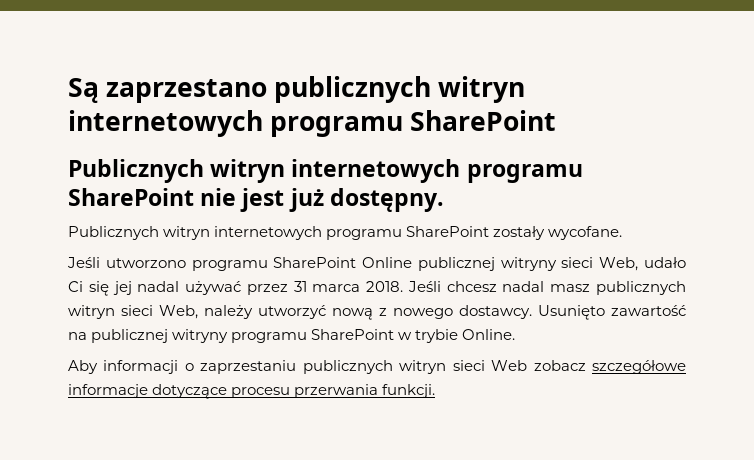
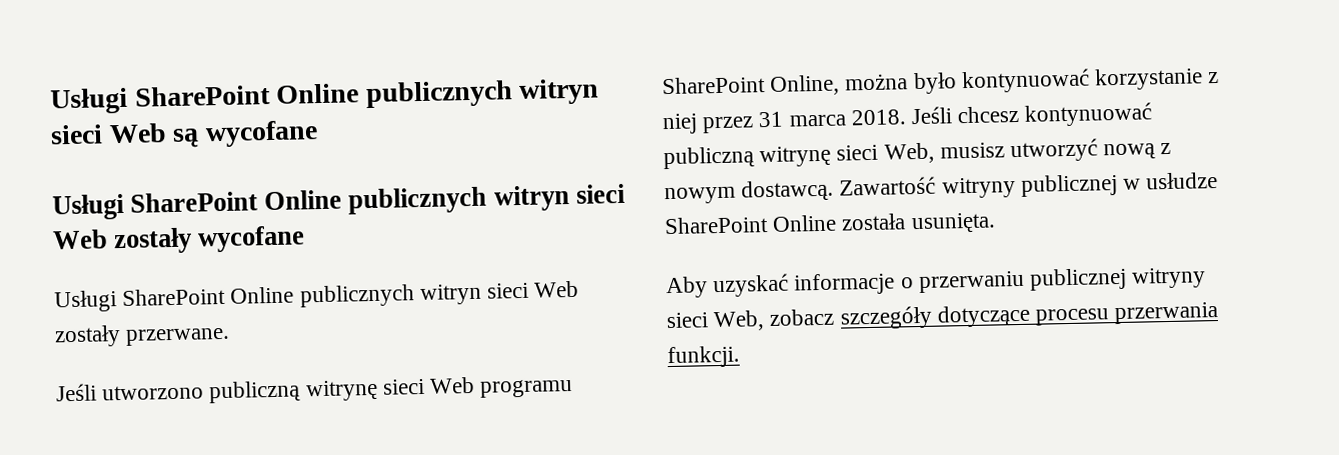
- Są zaprzestano publicznych witryn internetowych programu SharePoint
- Publicznych witryn internetowych programu SharePoint nie jest już dostępny.
- Publicznych witryn internetowych programu SharePoint zostały wycofane.
- Jeśli utworzono programu SharePoint Online publicznej witryny sieci Web, udało Ci się jej nadal używać przez 31 marca 2018.
+ Usługi SharePoint Online publicznych witryn sieci Web są wycofane
+ Usługi SharePoint Online publicznych witryn sieci Web zostały wycofane
+ Usługi SharePoint Online publicznych witryn sieci Web zostały przerwane.
+ Jeśli utworzono publiczną witrynę sieci Web programu SharePoint Online, można było kontynuować korzystanie z niej przez 31 marca 2018.
- Jeśli chcesz nadal masz publicznych witryn sieci Web, należy utworzyć nową z nowego dostawcy. Usunięto zawartość na publicznej witryny programu SharePoint w trybie Online.
- Aby informacji o zaprzestaniu publicznych witryn sieci Web zobacz szczegółowe informacje dotyczące procesu przerwania funkcji.
+ Jeśli chcesz kontynuować publiczną witrynę sieci Web, musisz utworzyć nową z nowym dostawcą. Zawartość witryny publicznej w usłudze SharePoint Online została usunięta.
+ Aby uzyskać informacje o przerwaniu publicznej witryny sieci Web, zobacz szczegóły dotyczące procesu przerwania funkcji.

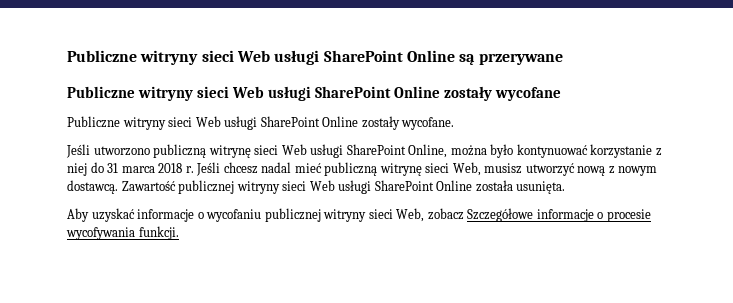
- Usługi SharePoint Online publicznych witryn sieci Web są wycofane
- Usługi SharePoint Online publicznych witryn sieci Web zostały wycofane
- Usługi SharePoint Online publicznych witryn sieci Web zostały przerwane.
+ Publiczne witryny sieci Web usługi SharePoint Online są przerywane
+ Publiczne witryny sieci Web usługi SharePoint Online zostały wycofane
+ Publiczne witryny sieci Web usługi SharePoint Online zostały wycofane.
- Jeśli utworzono publiczną witrynę sieci Web programu SharePoint Online, można było kontynuować korzystanie z niej przez 31 marca 2018. Jeśli chcesz kontynuować publiczną witrynę sieci Web, musisz utworzyć nową z nowym dostawcą.
+ Jeśli utworzono publiczną witrynę sieci Web usługi SharePoint Online, można było kontynuować korzystanie z niej do 31 marca 2018 r. Jeśli chcesz nadal mieć publiczną witrynę sieci Web, musisz utworzyć nową z nowym dostawcą.
- Zawartość witryny publicznej w usłudze SharePoint Online została usunięta.
+ Zawartość publicznej witryny sieci Web usługi SharePoint Online została usunięta.
- Aby uzyskać informacje o przerwaniu publicznej witryny sieci Web, zobacz szczegóły dotyczące procesu przerwania funkcji.
+ Aby uzyskać informacje o wycofaniu publicznej witryny sieci Web, zobacz Szczegółowe informacje o procesie wycofywania funkcji.

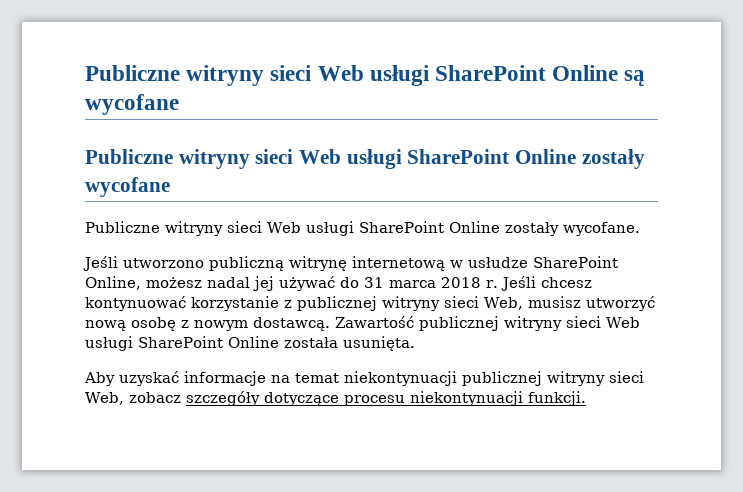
- Publiczne witryny sieci Web usługi SharePoint Online są przerywane
+ Publiczne witryny sieci Web usługi SharePoint Online są wycofane
- Jeśli utworzono publiczną witrynę sieci Web usługi SharePoint Online, można było kontynuować korzystanie z niej do 31 marca 2018 r.
+ Jeśli utworzono publiczną witrynę internetową w usłudze SharePoint Online, możesz nadal jej używać do 31 marca 2018 r.
- Jeśli chcesz nadal mieć publiczną witrynę sieci Web, musisz utworzyć nową z nowym dostawcą.
+ Jeśli chcesz kontynuować korzystanie z publicznej witryny sieci Web, musisz utworzyć nową osobę z nowym dostawcą.
- Aby uzyskać informacje o wycofaniu publicznej witryny sieci Web, zobacz Szczegółowe informacje o procesie wycofywania funkcji.
+ Aby uzyskać informacje na temat niekontynuacji publicznej witryny sieci Web, zobacz szczegóły dotyczące procesu niekontynuacji funkcji.

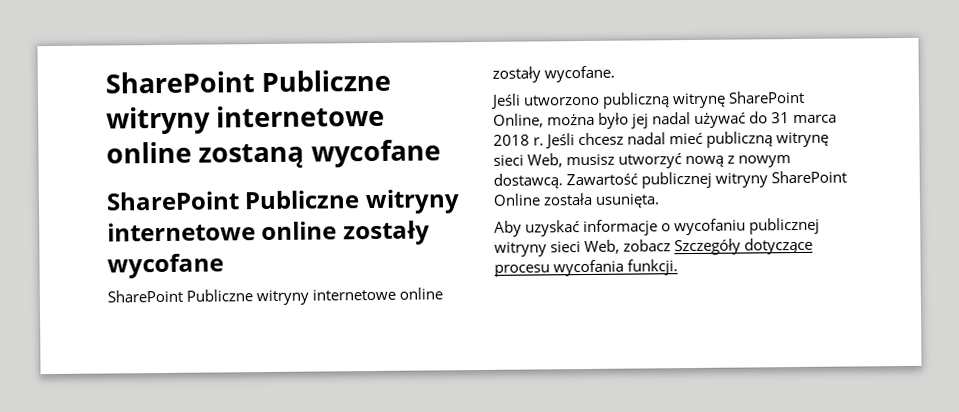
- Publiczne witryny sieci Web usługi SharePoint Online są wycofane
- Publiczne witryny sieci Web usługi SharePoint Online zostały wycofane
+ SharePoint Publiczne witryny internetowe online zostaną wycofane
+ SharePoint Publiczne witryny internetowe online zostały wycofane
- Publiczne witryny sieci Web usługi SharePoint Online zostały wycofane.
+ SharePoint Publiczne witryny internetowe online zostały wycofane.
- Jeśli utworzono publiczną witrynę internetową w usłudze SharePoint Online, możesz nadal jej używać do 31 marca 2018 r.
+ Jeśli utworzono publiczną witrynę SharePoint Online, można było jej nadal używać do 31 marca 2018 r.
- Jeśli chcesz kontynuować korzystanie z publicznej witryny sieci Web, musisz utworzyć nową osobę z nowym dostawcą.
+ Jeśli chcesz nadal mieć publiczną witrynę sieci Web, musisz utworzyć nową z nowym dostawcą.
- Zawartość publicznej witryny sieci Web usługi SharePoint Online została usunięta.
+ Zawartość publicznej witryny SharePoint Online została usunięta.
- Aby uzyskać informacje na temat niekontynuacji publicznej witryny sieci Web, zobacz szczegóły dotyczące procesu niekontynuacji funkcji.
+ Aby uzyskać informacje o wycofaniu publicznej witryny sieci Web, zobacz Szczegóły dotyczące procesu wycofania funkcji.

